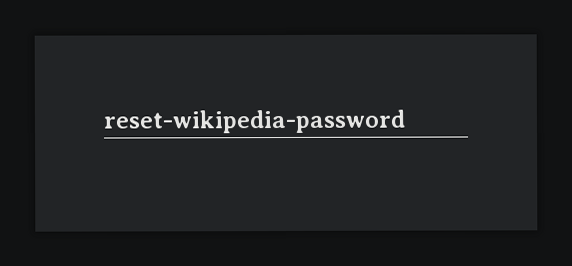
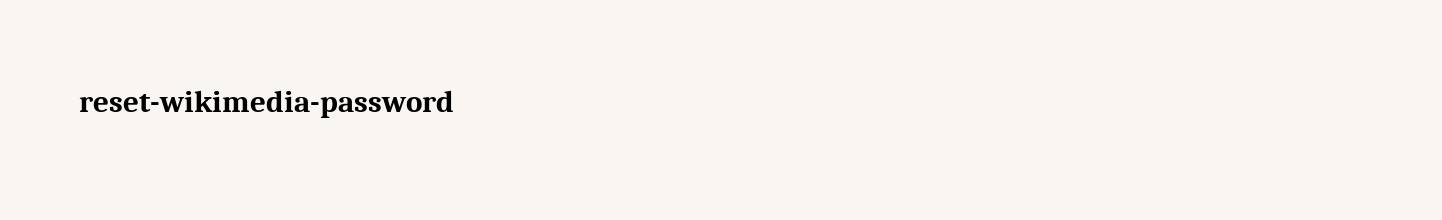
- reset-wikipedia-password
+ reset-wikimedia-password

